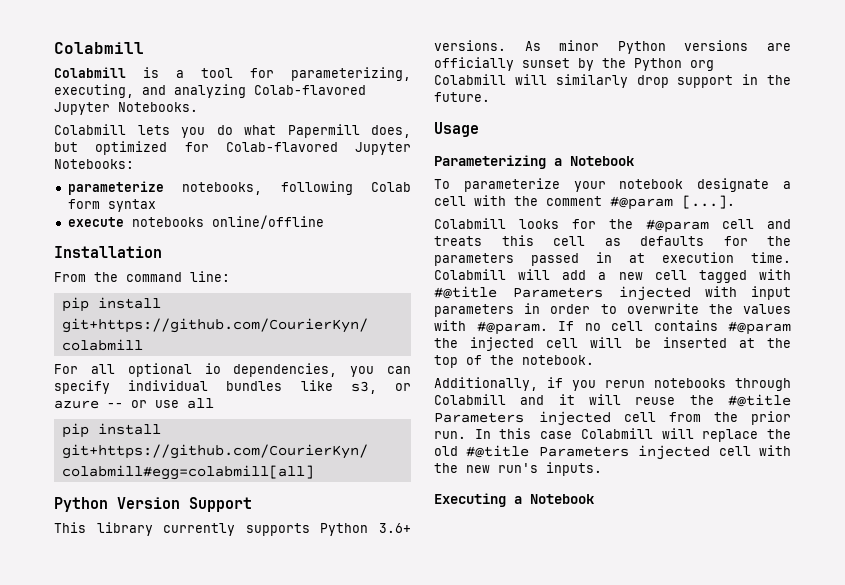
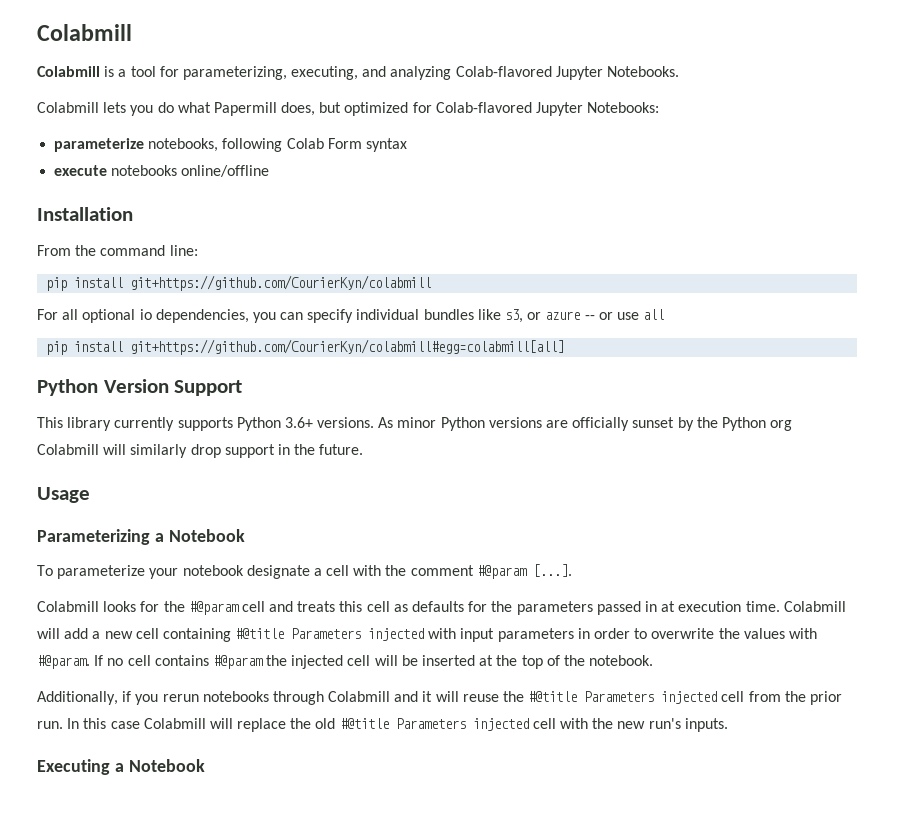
- parameterize notebooks, following Colab form syntax
+ parameterize notebooks, following Colab Form syntax
- Colabmill will add a new cell tagged with #@title Parameters injected with input parameters in order to overwrite the values with #@param.
+ Colabmill will add a new cell containing #@title Parameters injected with input parameters in order to overwrite the values with #@param.

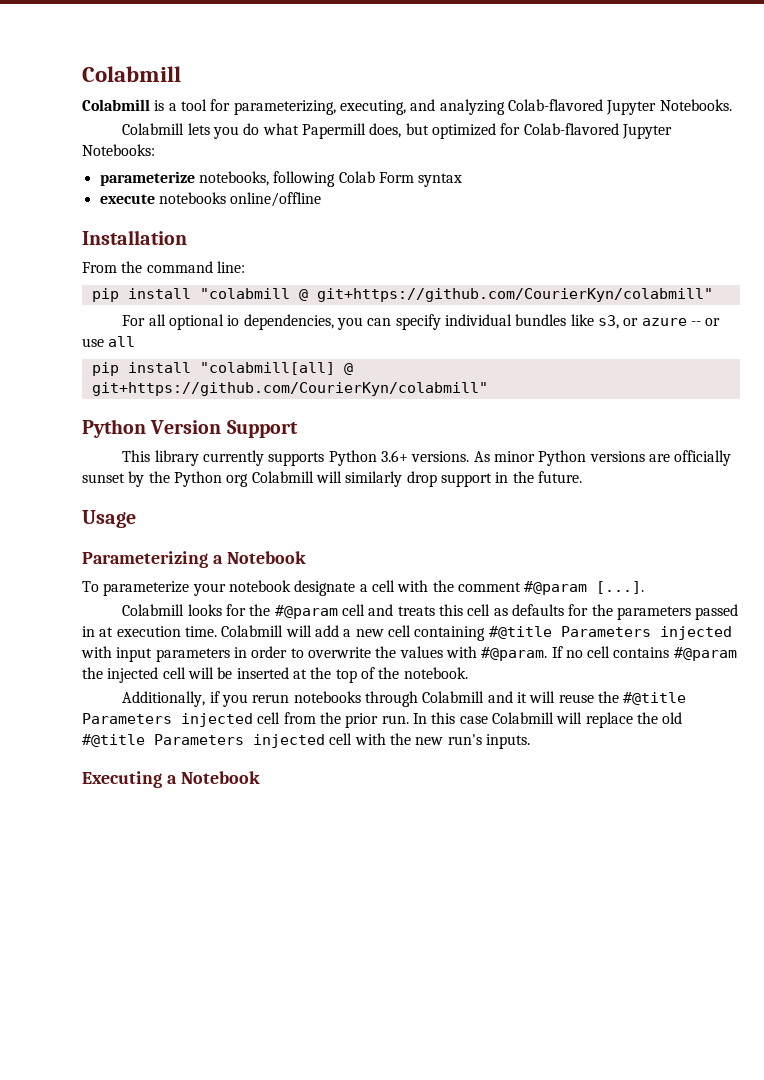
- pip install git+https://github.com/CourierKyn/colabmill
+ pip install "colabmill @ git+https://github.com/CourierKyn/colabmill"
- pip install git+https://github.com/CourierKyn/colabmill#egg=colabmill[all]
+ pip install "colabmill[all] @ git+https://github.com/CourierKyn/colabmill"

